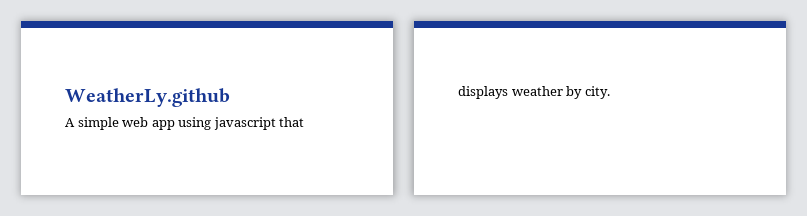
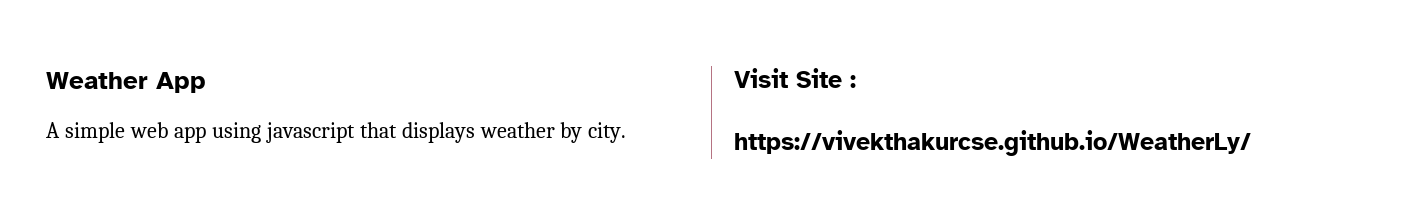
- WeatherLy.github
+ Weather App
+ Visit Site :
+ https://vivekthakurcse.github.io/WeatherLy/

